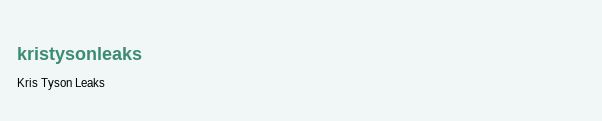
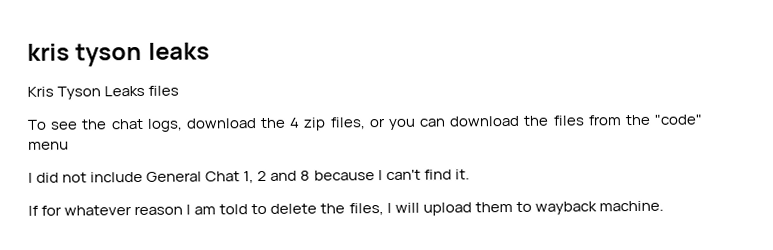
- kristysonleaks
+ kris tyson leaks
- Kris Tyson Leaks
+ Kris Tyson Leaks files
+ To see the chat logs, download the 4 zip files, or you can download the files from the "code" menu
+ I did not include General Chat 1, 2 and 8 because I can't find it.
+ If for whatever reason I am told to delete the files, I will upload them to wayback machine.

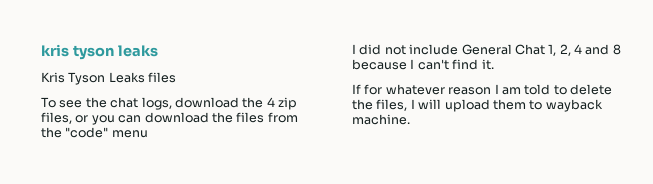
- I did not include General Chat 1, 2 and 8 because I can't find it.
+ I did not include General Chat 1, 2, 4 and 8 because I can't find it.

